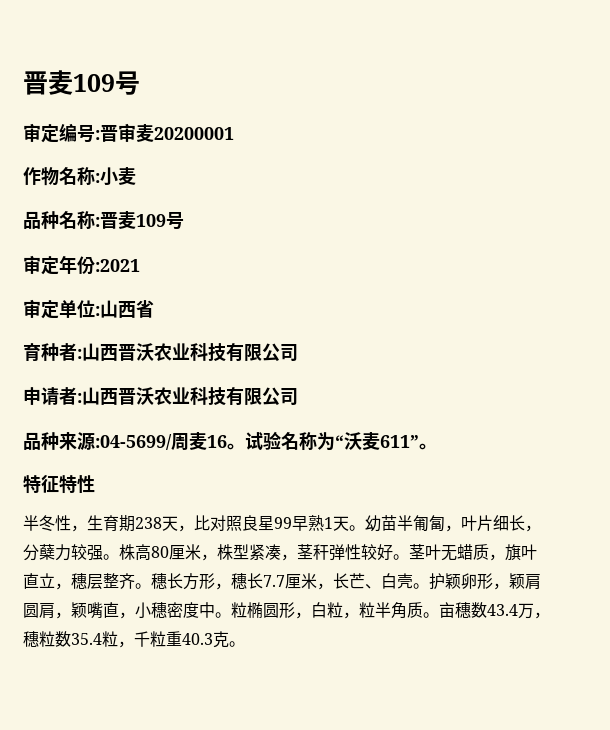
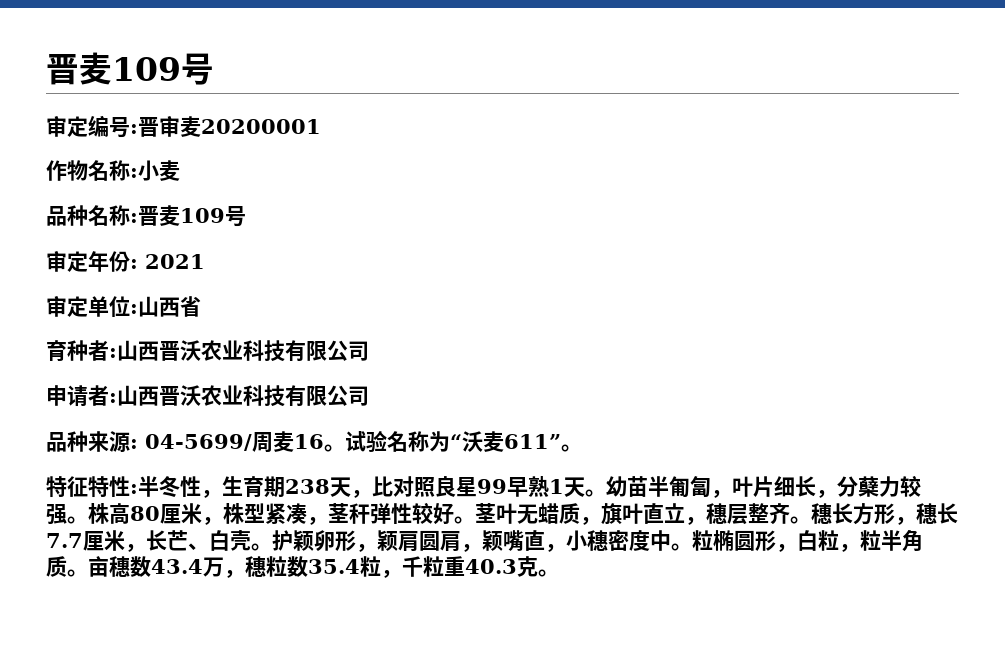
- 审定年份:2021
+ 审定年份: 2021
- 品种来源:04-5699/周麦16。
+ 品种来源: 04-5699/周麦16。
- 特征特性
- 半冬性，生育期238天，比对照良星99早熟1天。
+ 特征特性:半冬性，生育期238天，比对照良星99早熟1天。

